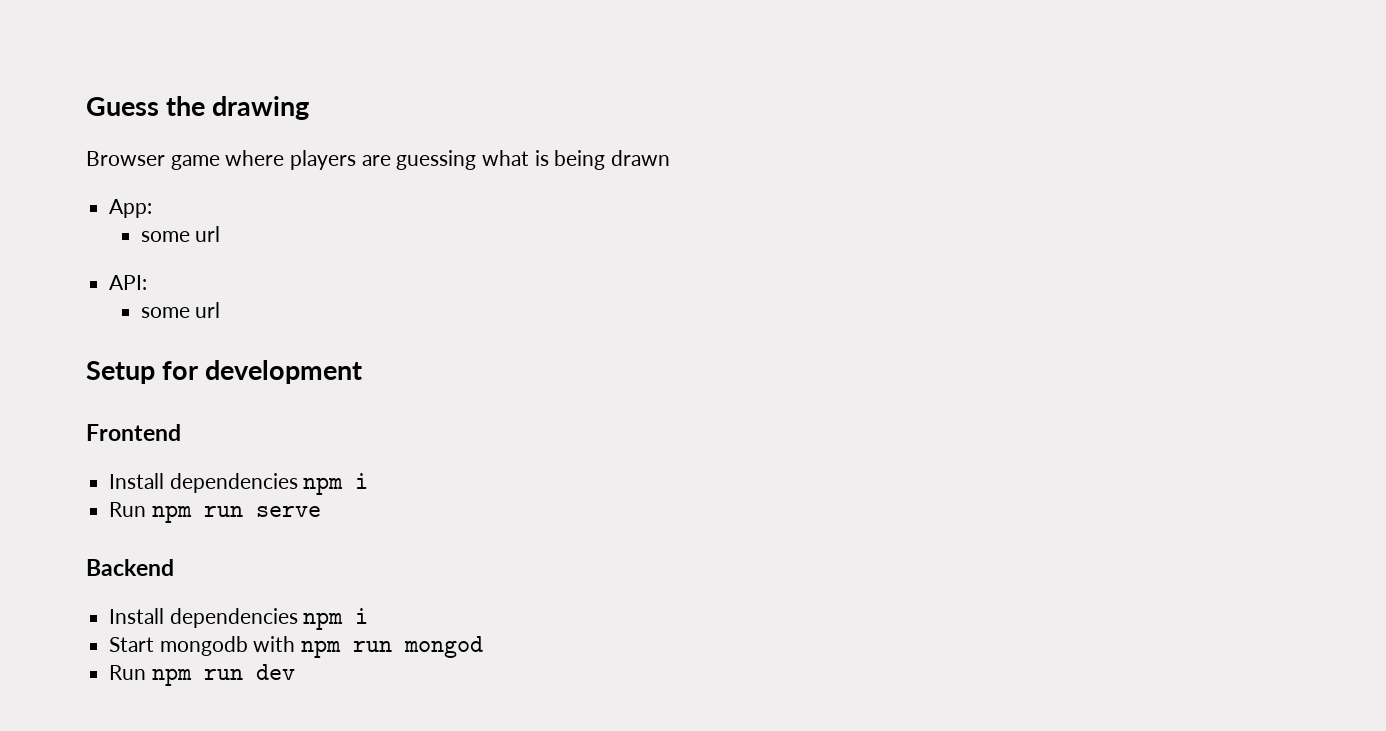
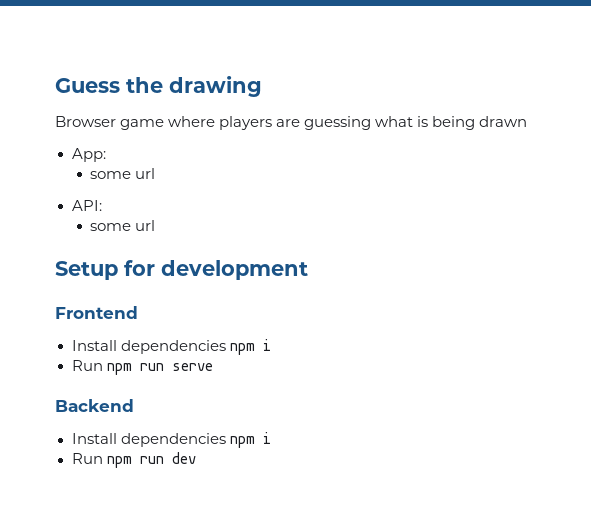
- Start mongodb with npm run mongod

